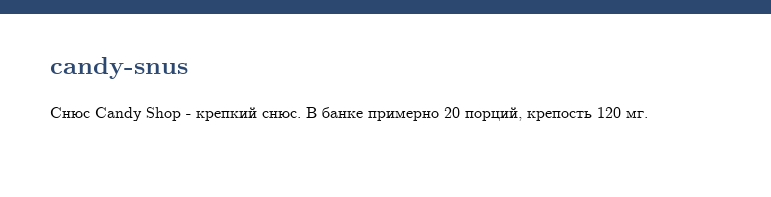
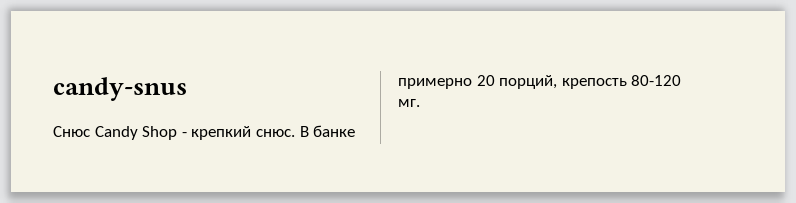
- В банке примерно 20 порций, крепость 120 мг.
+ В банке примерно 20 порций, крепость 80-120 мг.

